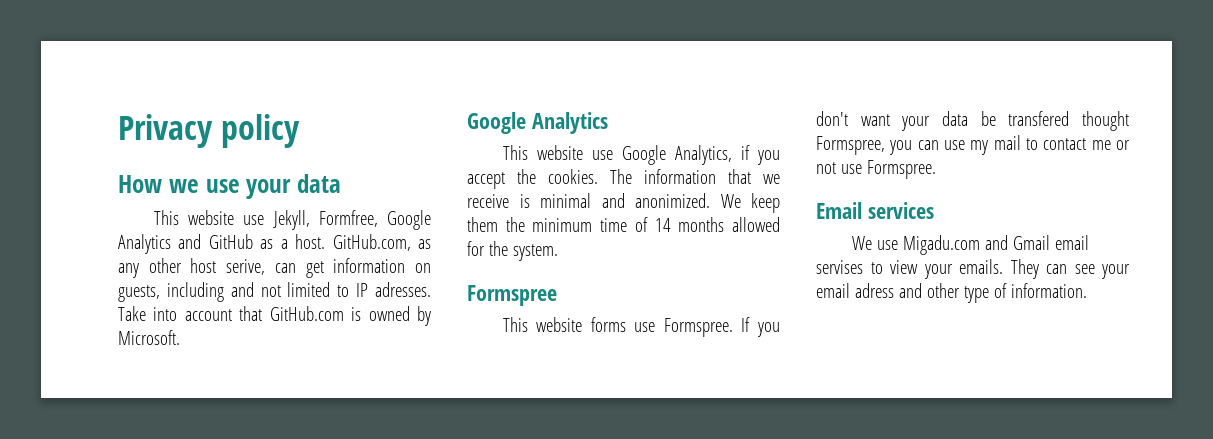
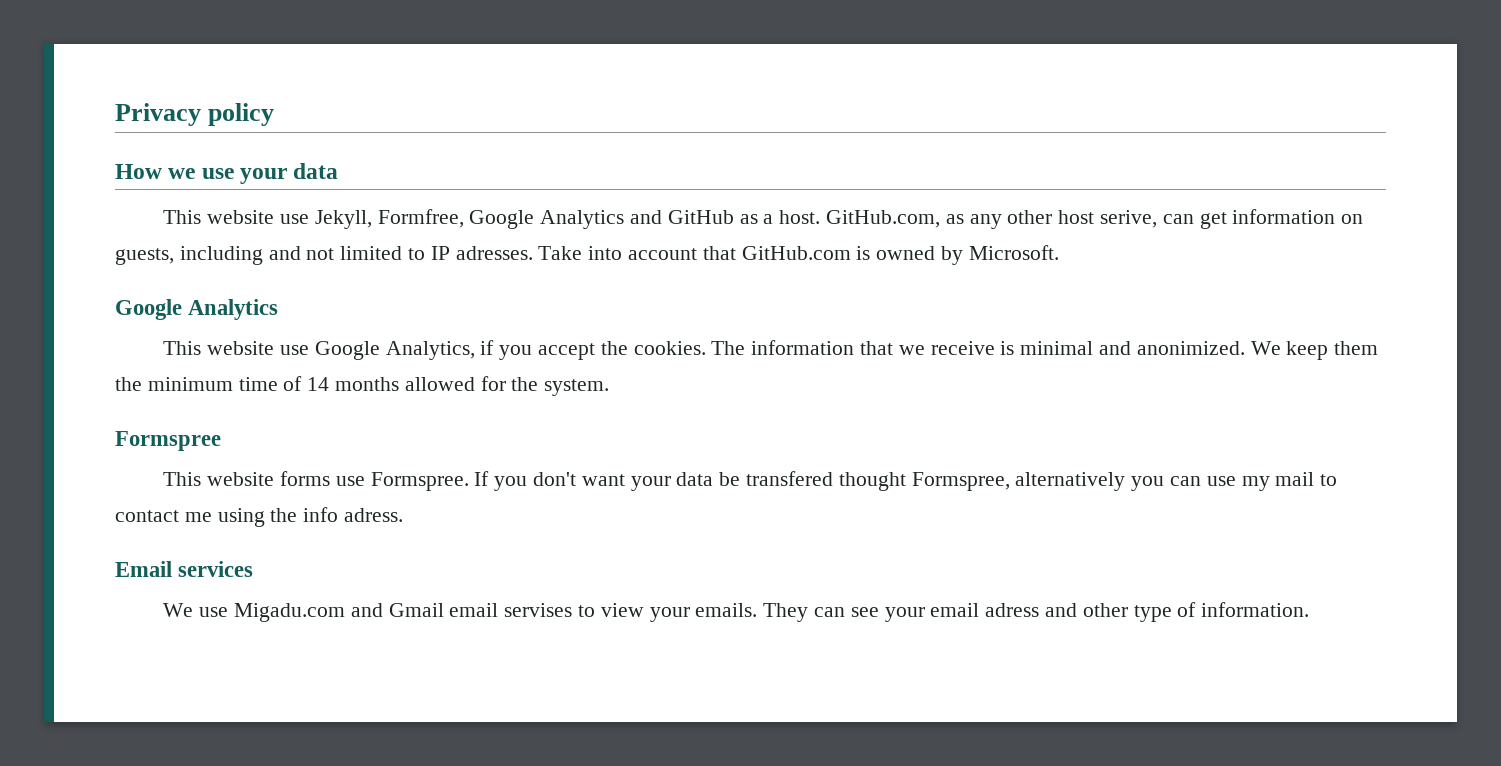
- If you don't want your data be transfered thought Formspree, you can use my mail to contact me or not use Formspree.
+ If you don't want your data be transfered thought Formspree, alternatively you can use my mail to contact me using the info adress.

